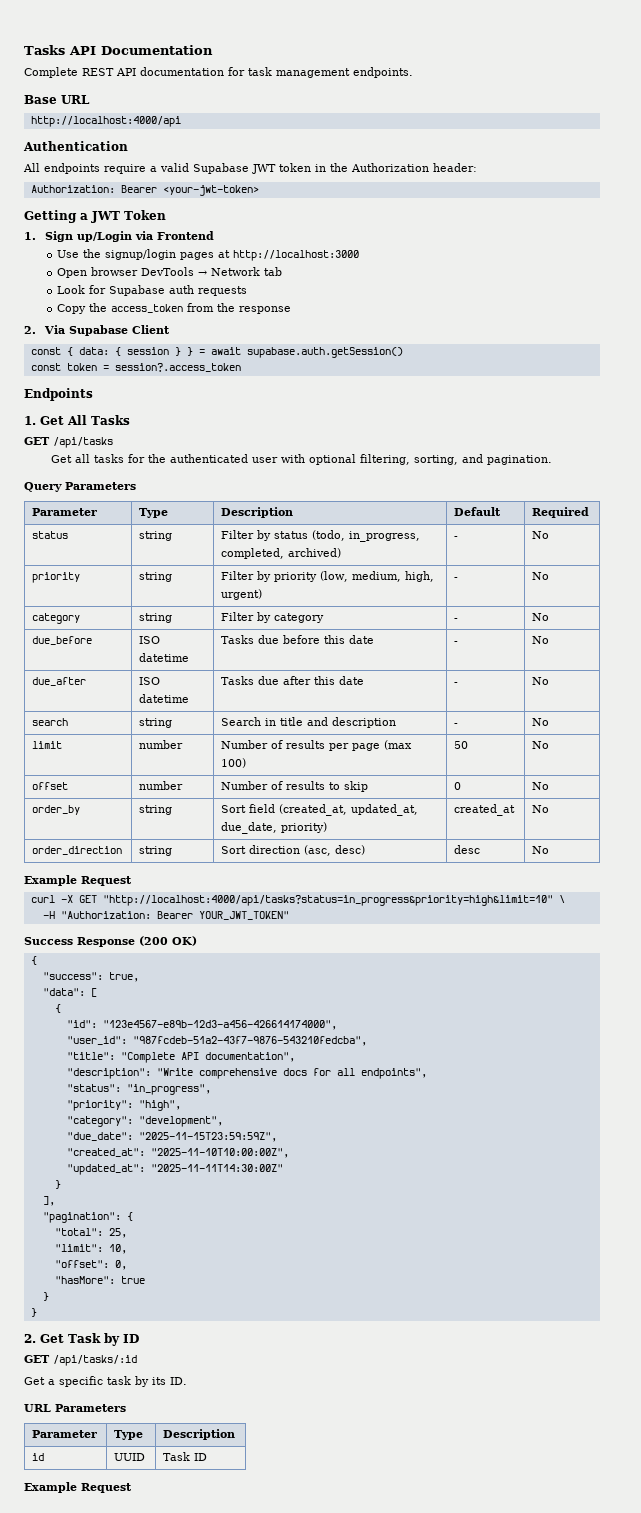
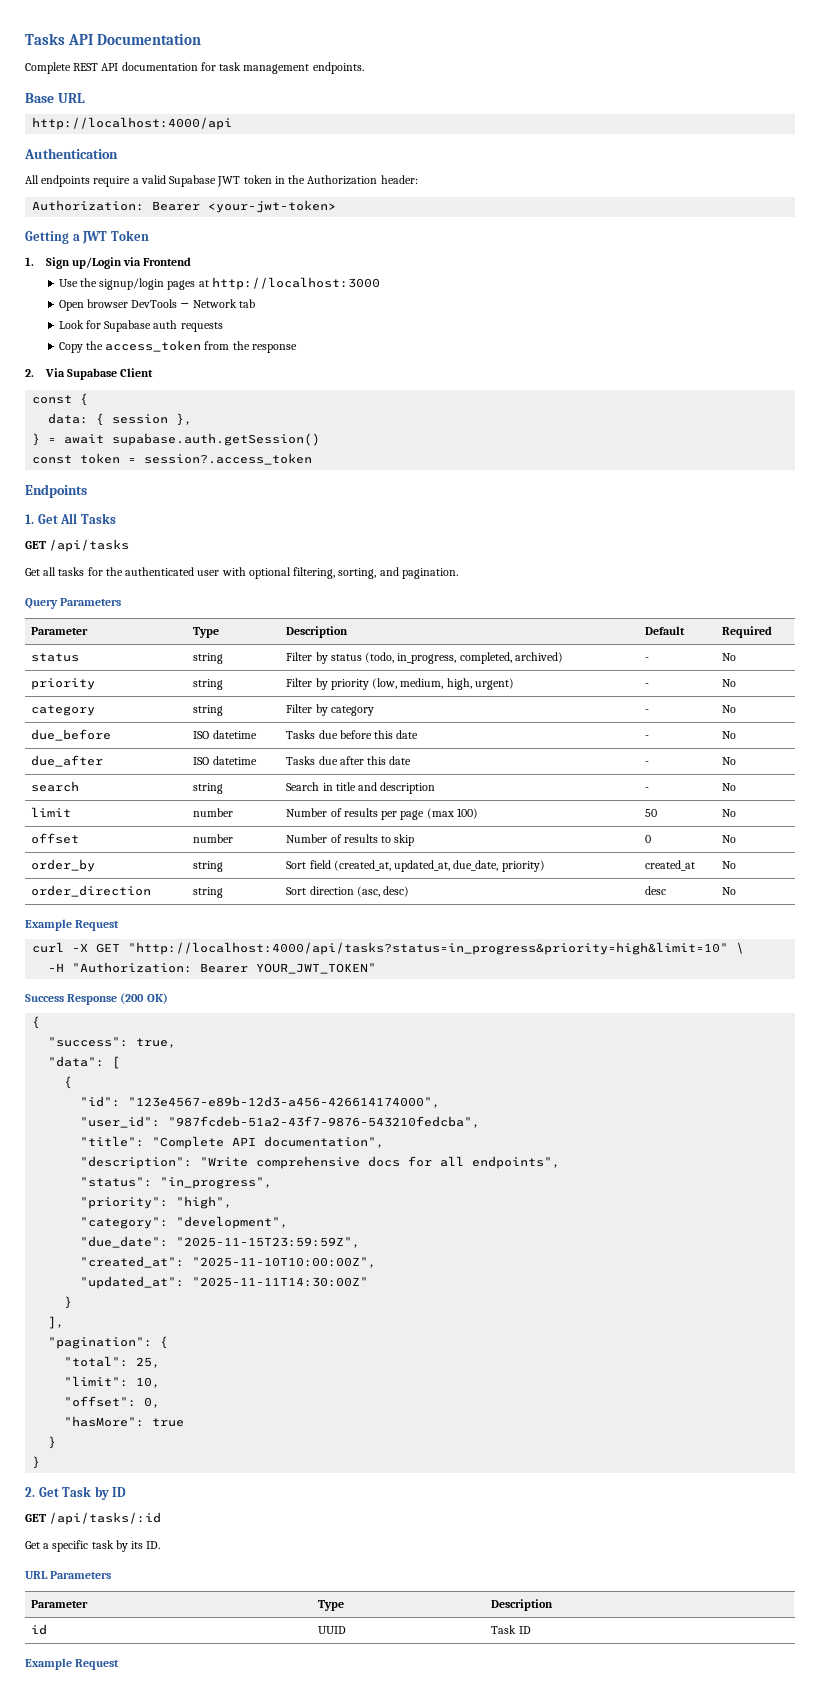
- const { data: { session } } = await supabase.auth.getSession()
+ const {
+ data: { session },
+ } = await supabase.auth.getSession()

